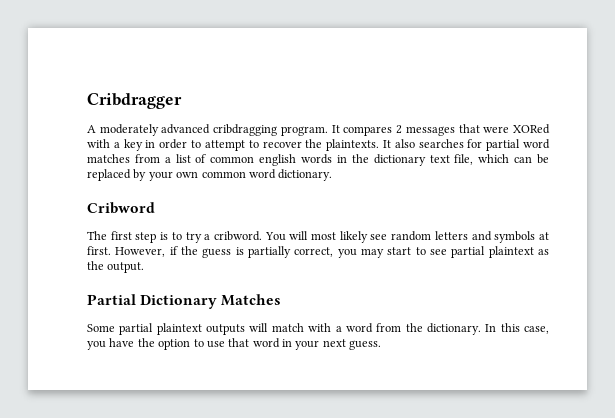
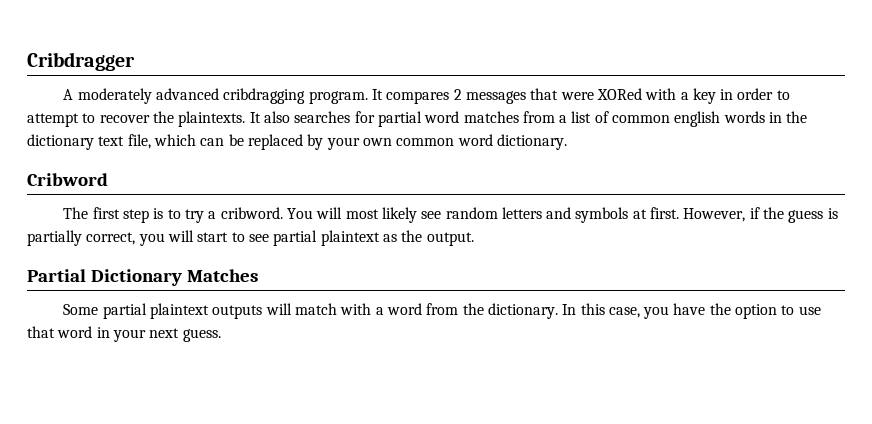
- However, if the guess is partially correct, you may start to see partial plaintext as the output.
+ However, if the guess is partially correct, you will start to see partial plaintext as the output.

